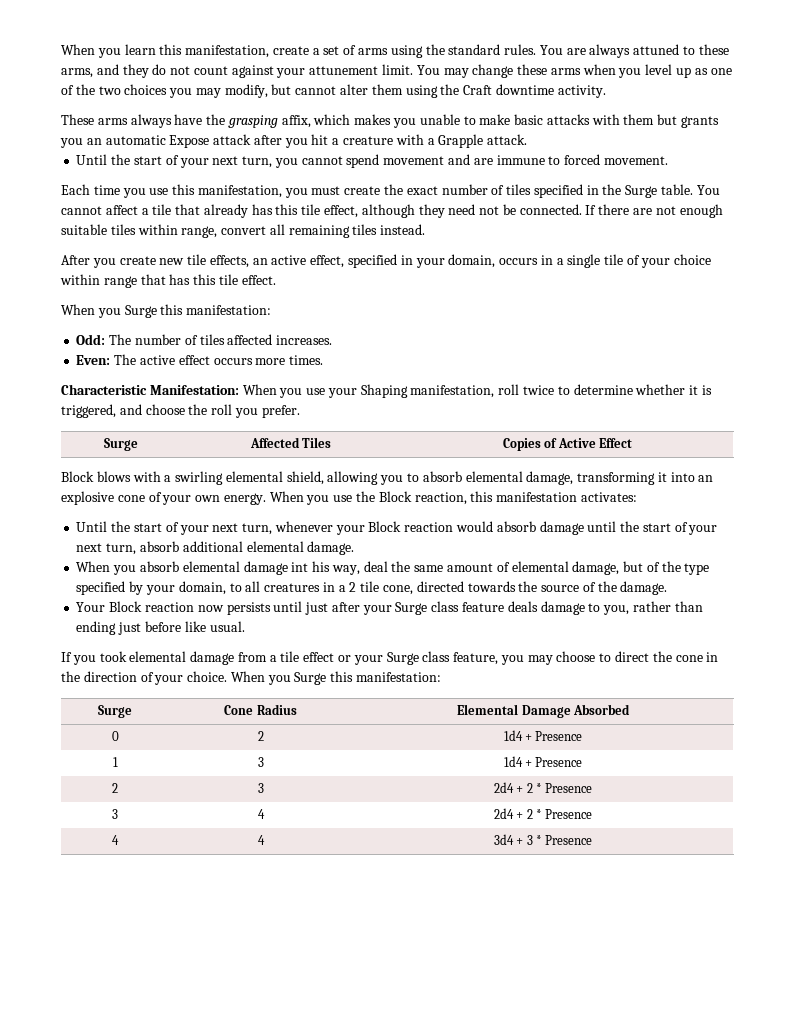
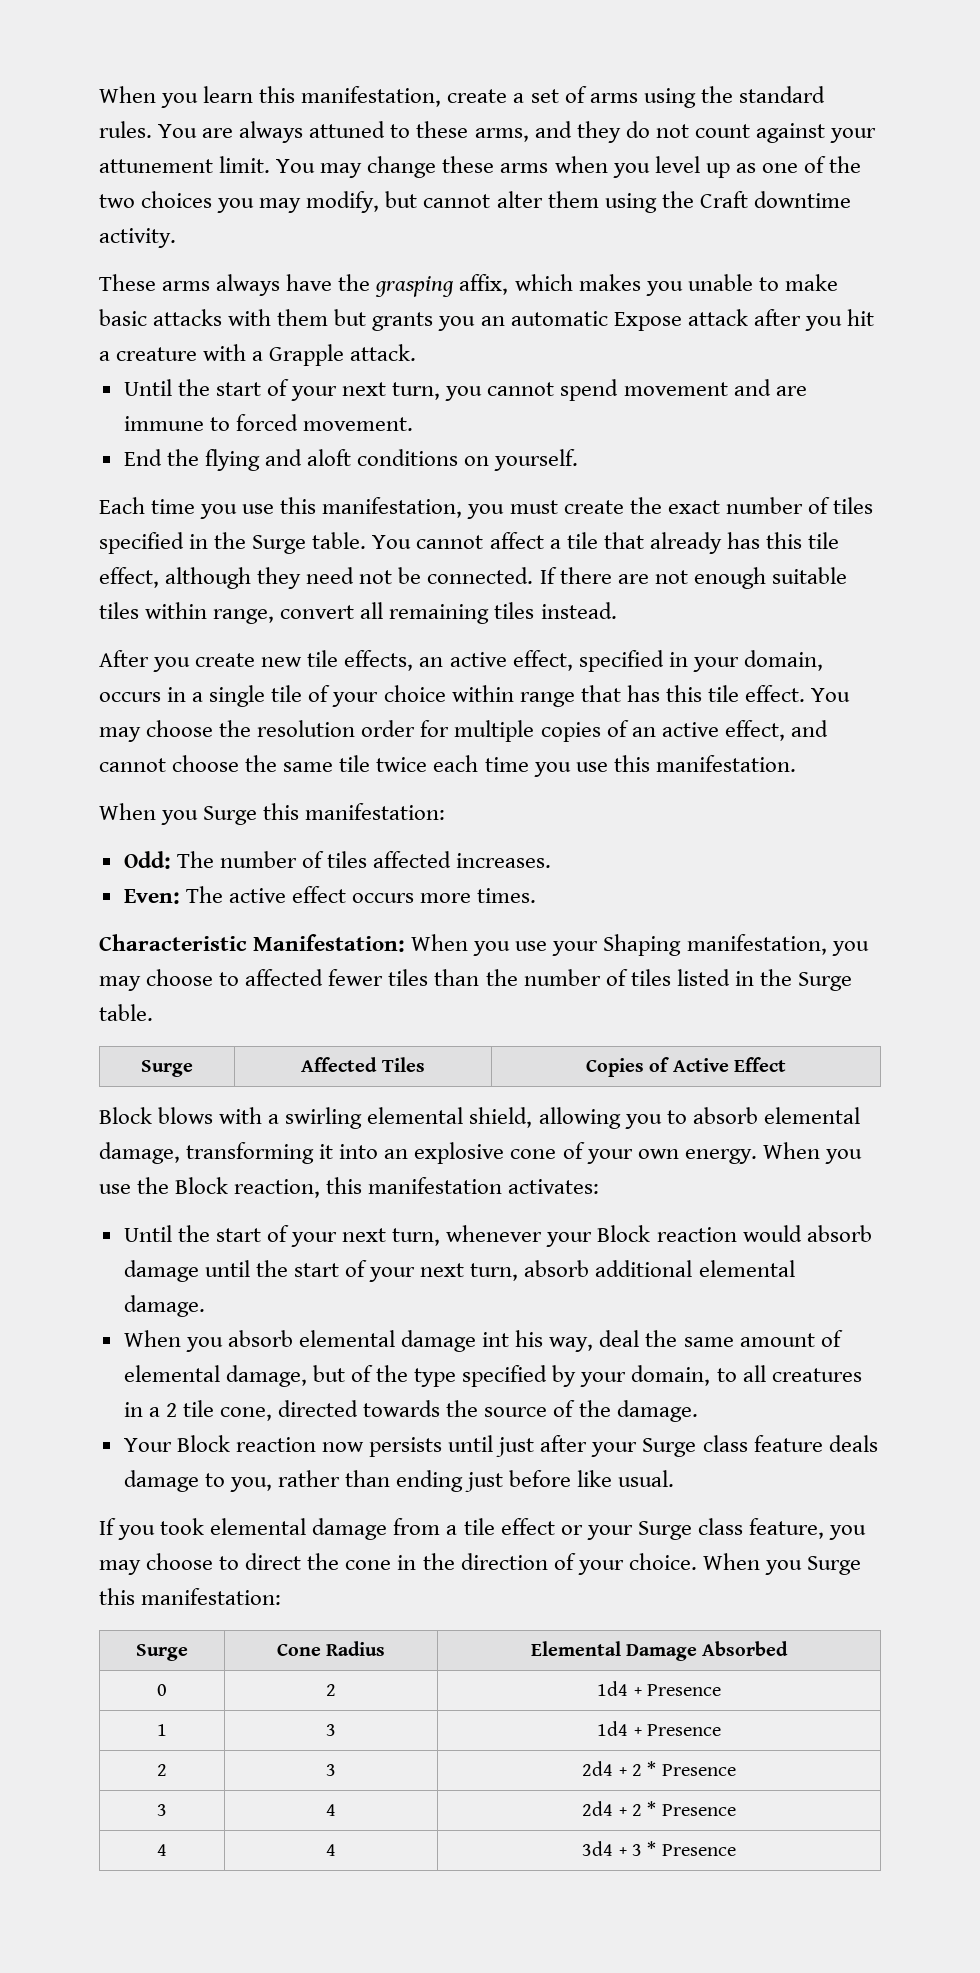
+ End the flying and aloft conditions on yourself.
+ You may choose the resolution order for multiple copies of an active effect, and cannot choose the same tile twice each time you use this manifestation.
- Characteristic Manifestation: When you use your Shaping manifestation, roll twice to determine whether it is triggered, and choose the roll you prefer.
+ Characteristic Manifestation: When you use your Shaping manifestation, you may choose to affected fewer tiles than the number of tiles listed in the Surge table.

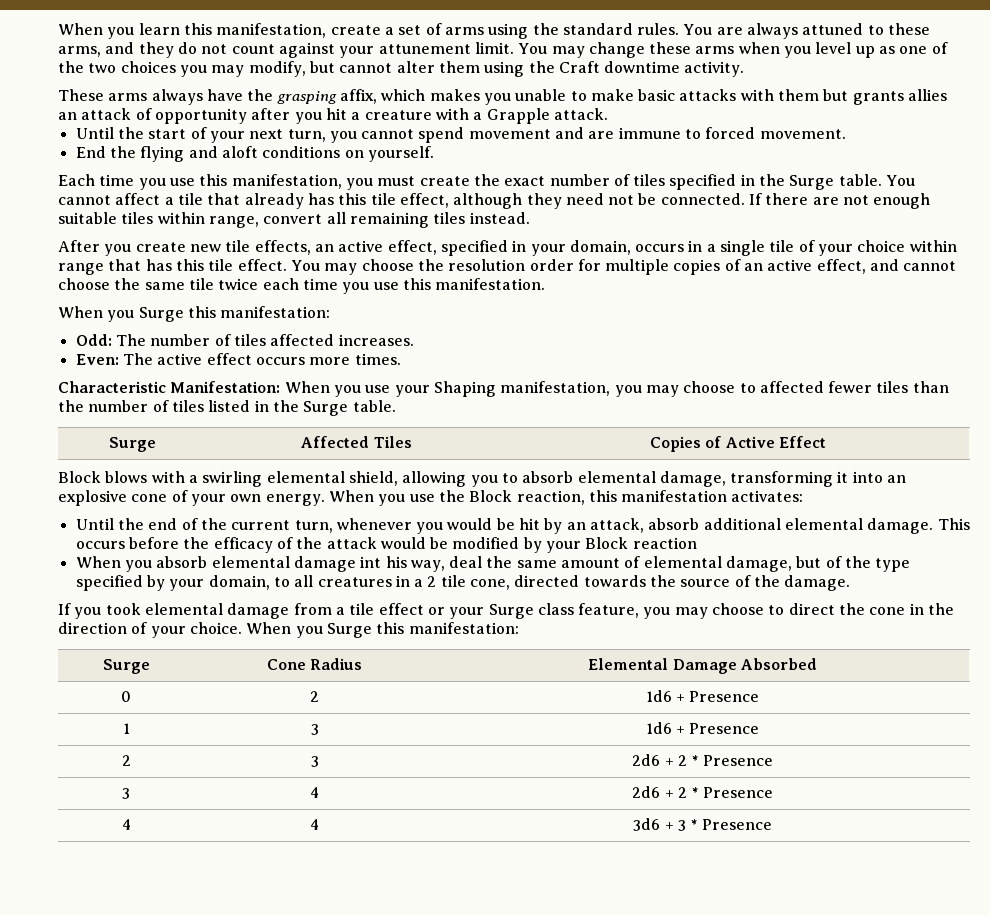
- These arms always have the grasping affix, which makes you unable to make basic attacks with them but grants you an automatic Expose attack after you hit a creature with a Grapple attack.
+ These arms always have the grasping affix, which makes you unable to make basic attacks with them but grants allies an attack of opportunity after you hit a creature with a Grapple attack.
- Until the start of your next turn, whenever your Block reaction would absorb damage until the start of your next turn, absorb additional elemental damage.
+ Until the end of the current turn, whenever you would be hit by an attack, absorb additional elemental damage. This occurs before the efficacy of the attack would be modified by your Block reaction
- Your Block reaction now persists until just after your Surge class feature deals damage to you, rather than ending just before like usual.
- 0 | 2 | 1d4 + Presence
+ 0 | 2 | 1d6 + Presence
- 1 | 3 | 1d4 + Presence
+ 1 | 3 | 1d6 + Presence
- 2 | 3 | 2d4 + 2 * Presence
+ 2 | 3 | 2d6 + 2 * Presence
- 3 | 4 | 2d4 + 2 * Presence
+ 3 | 4 | 2d6 + 2 * Presence
- 4 | 4 | 3d4 + 3 * Presence
+ 4 | 4 | 3d6 + 3 * Presence

